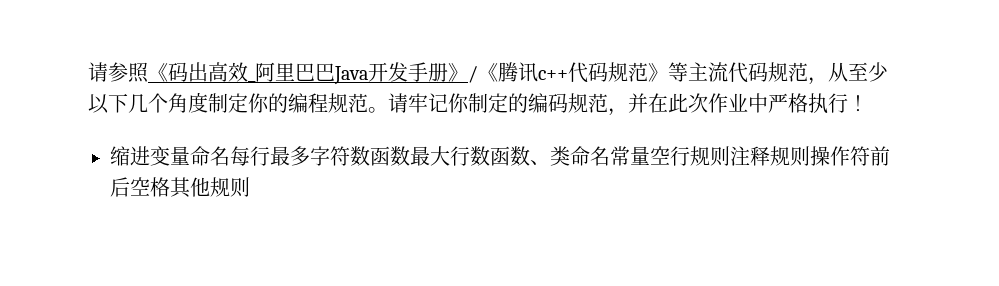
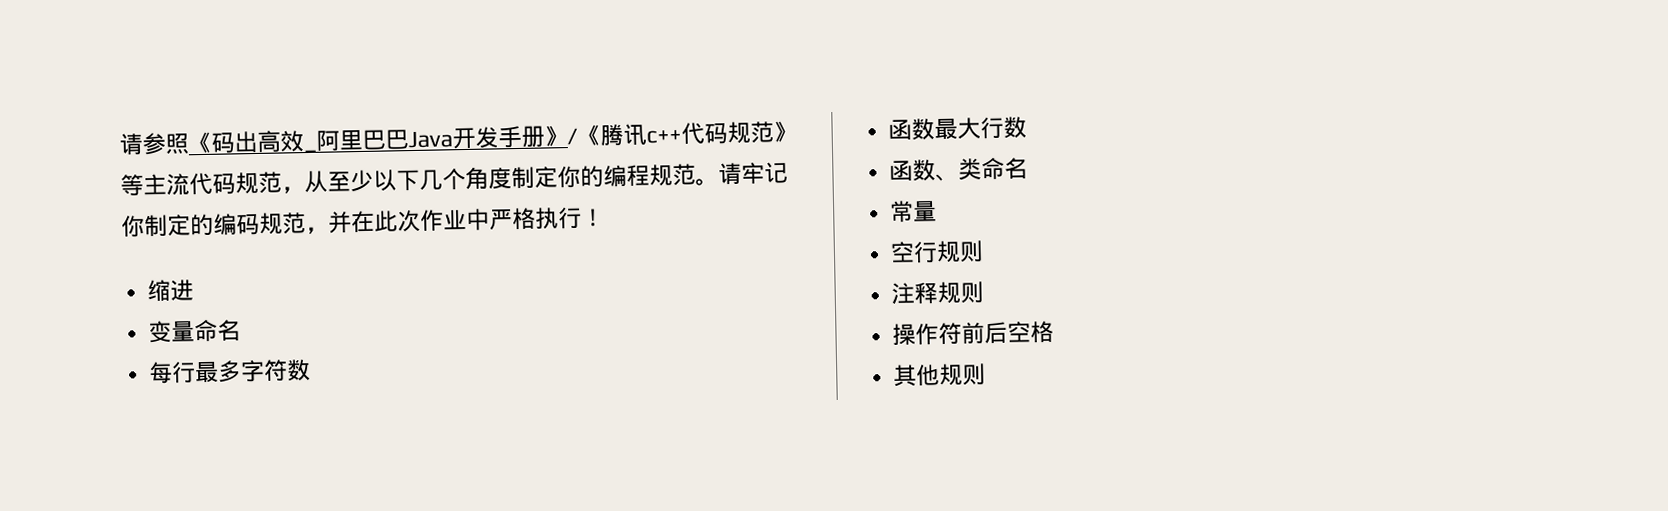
- 缩进变量命名每行最多字符数函数最大行数函数、类命名常量空行规则注释规则操作符前后空格其他规则
+ 缩进
+ 变量命名
+ 每行最多字符数
+ 函数最大行数
+ 函数、类命名
+ 常量
+ 空行规则
+ 注释规则
+ 操作符前后空格
+ 其他规则

